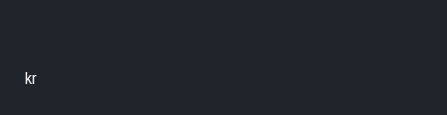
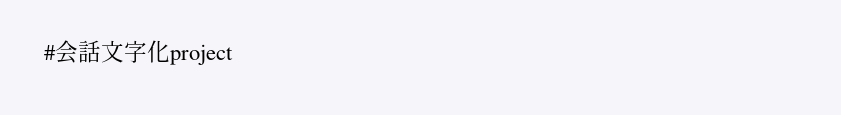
- kr
+ #会話文字化project

